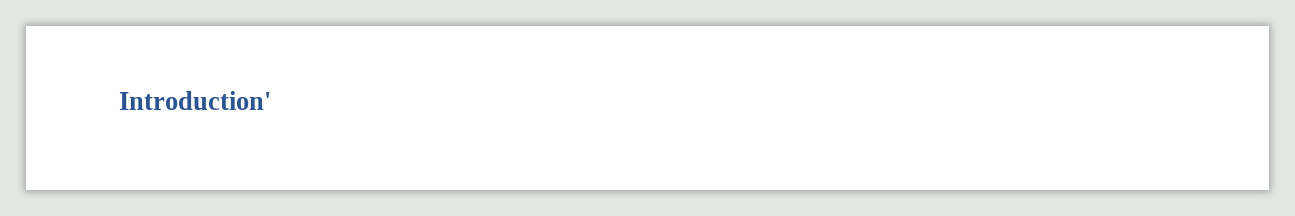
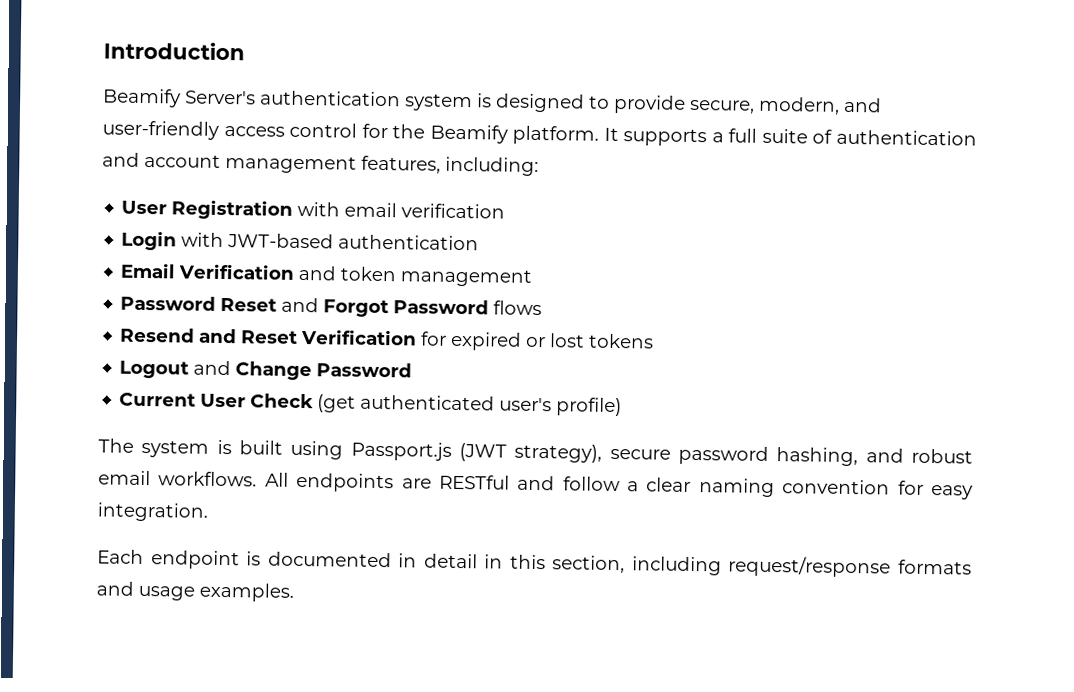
- Introduction'
+ Introduction
+ Beamify Server's authentication system is designed to provide secure, modern, and user-friendly access control for the Beamify platform. It supports a full suite of authentication and account management features, including:
+ User Registration with email verification
+ Login with JWT-based authentication
+ Email Verification and token management
+ Password Reset and Forgot Password flows
+ Resend and Reset Verification for expired or lost tokens
+ Logout and Change Password
+ Current User Check (get authenticated user's profile)
+ The system is built using Passport.js (JWT strategy), secure password hashing, and robust email workflows. All endpoints are RESTful and follow a clear naming convention for easy integration.
+ Each endpoint is documented in detail in this section, including request/response formats and usage examples.

